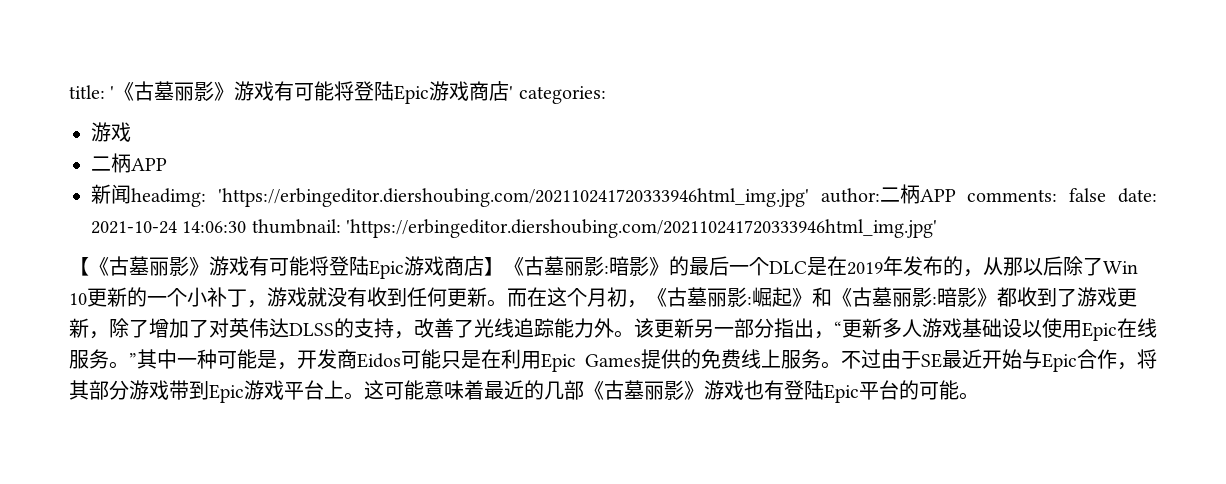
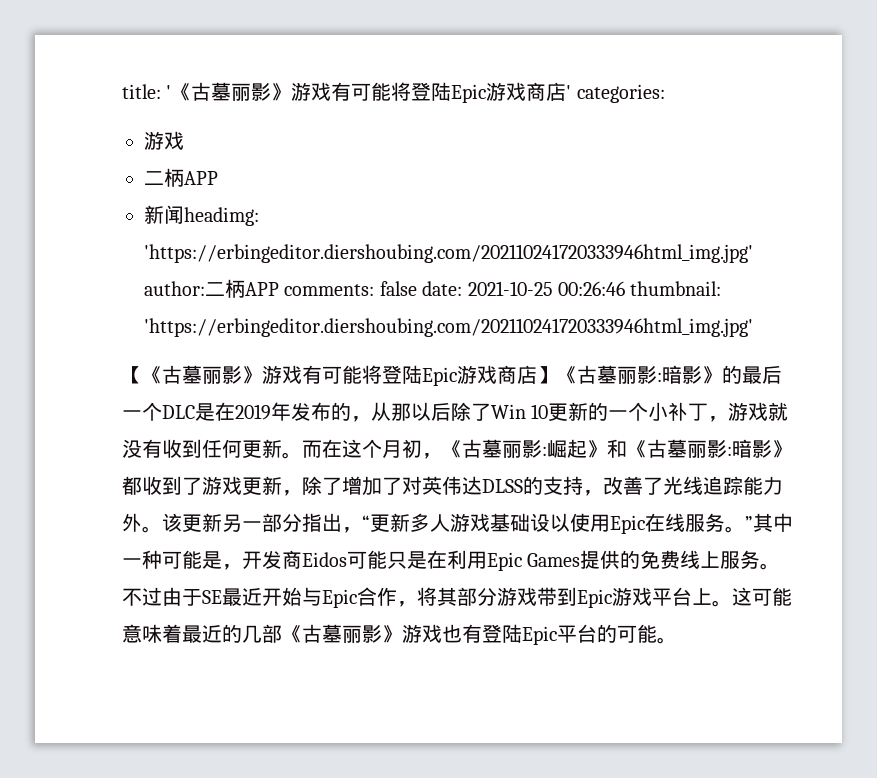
- 新闻headimg: 'https://erbingeditor.diershoubing.com/202110241720333946html_img.jpg' author:二柄APP comments: false date: 2021-10-24 14:06:30 thumbnail: 'https://erbingeditor.diershoubing.com/202110241720333946html_img.jpg'
+ 新闻headimg: 'https://erbingeditor.diershoubing.com/202110241720333946html_img.jpg' author:二柄APP comments: false date: 2021-10-25 00:26:46 thumbnail: 'https://erbingeditor.diershoubing.com/202110241720333946html_img.jpg'

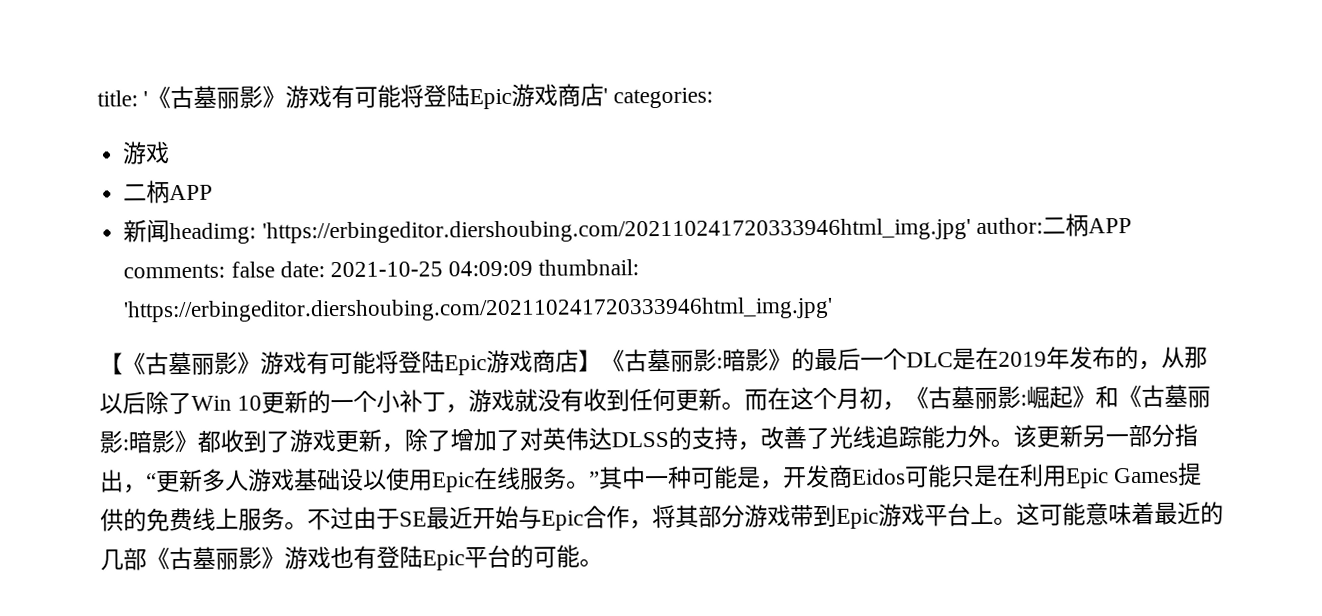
- 新闻headimg: 'https://erbingeditor.diershoubing.com/202110241720333946html_img.jpg' author:二柄APP comments: false date: 2021-10-25 00:26:46 thumbnail: 'https://erbingeditor.diershoubing.com/202110241720333946html_img.jpg'
+ 新闻headimg: 'https://erbingeditor.diershoubing.com/202110241720333946html_img.jpg' author:二柄APP comments: false date: 2021-10-25 04:09:09 thumbnail: 'https://erbingeditor.diershoubing.com/202110241720333946html_img.jpg'

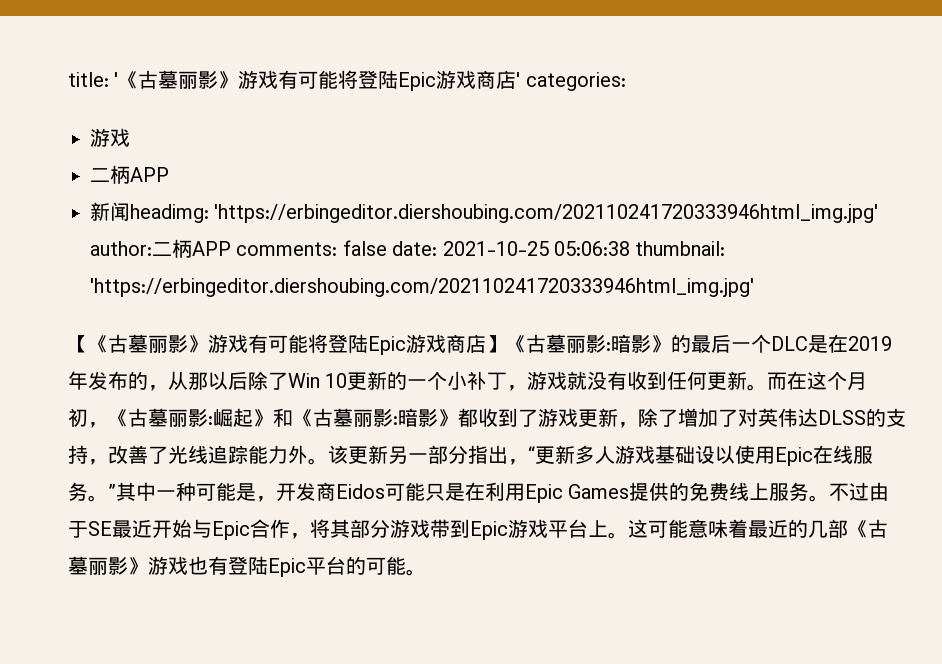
- 新闻headimg: 'https://erbingeditor.diershoubing.com/202110241720333946html_img.jpg' author:二柄APP comments: false date: 2021-10-25 04:09:09 thumbnail: 'https://erbingeditor.diershoubing.com/202110241720333946html_img.jpg'
+ 新闻headimg: 'https://erbingeditor.diershoubing.com/202110241720333946html_img.jpg' author:二柄APP comments: false date: 2021-10-25 05:06:38 thumbnail: 'https://erbingeditor.diershoubing.com/202110241720333946html_img.jpg'

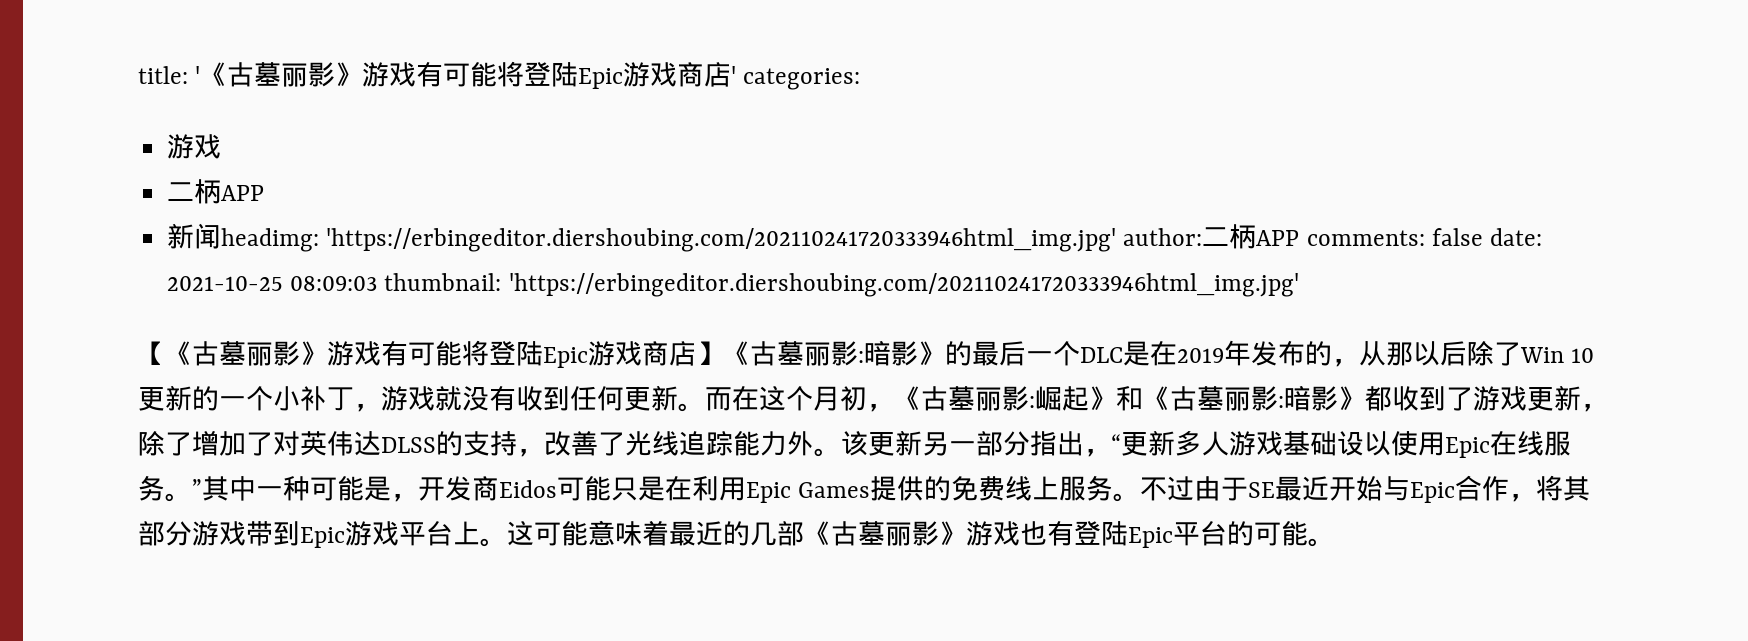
- 新闻headimg: 'https://erbingeditor.diershoubing.com/202110241720333946html_img.jpg' author:二柄APP comments: false date: 2021-10-25 05:06:38 thumbnail: 'https://erbingeditor.diershoubing.com/202110241720333946html_img.jpg'
+ 新闻headimg: 'https://erbingeditor.diershoubing.com/202110241720333946html_img.jpg' author:二柄APP comments: false date: 2021-10-25 08:09:03 thumbnail: 'https://erbingeditor.diershoubing.com/202110241720333946html_img.jpg'

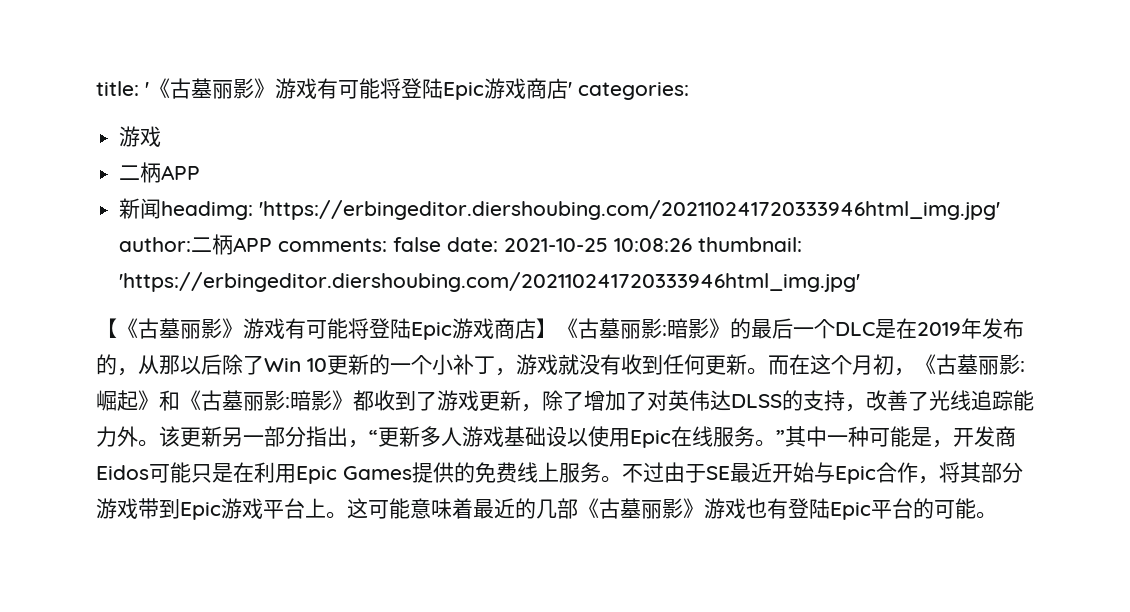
- 新闻headimg: 'https://erbingeditor.diershoubing.com/202110241720333946html_img.jpg' author:二柄APP comments: false date: 2021-10-25 08:09:03 thumbnail: 'https://erbingeditor.diershoubing.com/202110241720333946html_img.jpg'
+ 新闻headimg: 'https://erbingeditor.diershoubing.com/202110241720333946html_img.jpg' author:二柄APP comments: false date: 2021-10-25 10:08:26 thumbnail: 'https://erbingeditor.diershoubing.com/202110241720333946html_img.jpg'

